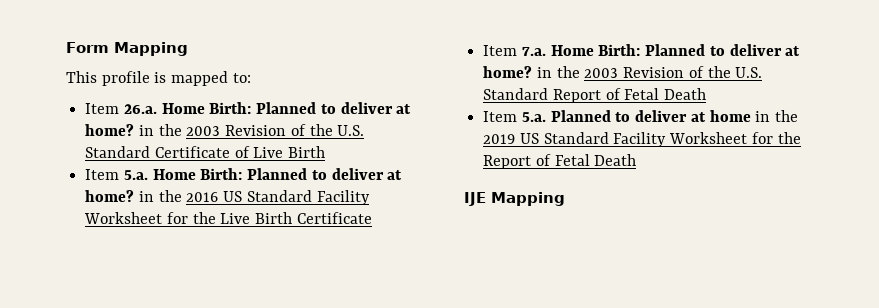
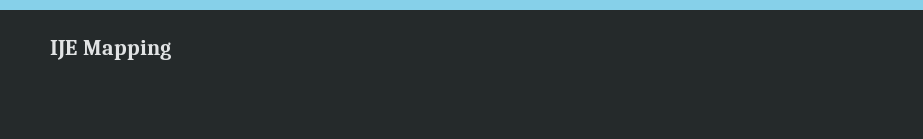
- Form Mapping
- This profile is mapped to:
- Item 26.a. Home Birth: Planned to deliver at home? in the 2003 Revision of the U.S. Standard Certificate of Live Birth
- Item 5.a. Home Birth: Planned to deliver at home? in the 2016 US Standard Facility Worksheet for the Live Birth Certificate
- Item 7.a. Home Birth: Planned to deliver at home? in the 2003 Revision of the U.S. Standard Report of Fetal Death
- Item 5.a. Planned to deliver at home in the 2019 US Standard Facility Worksheet for the Report of Fetal Death

